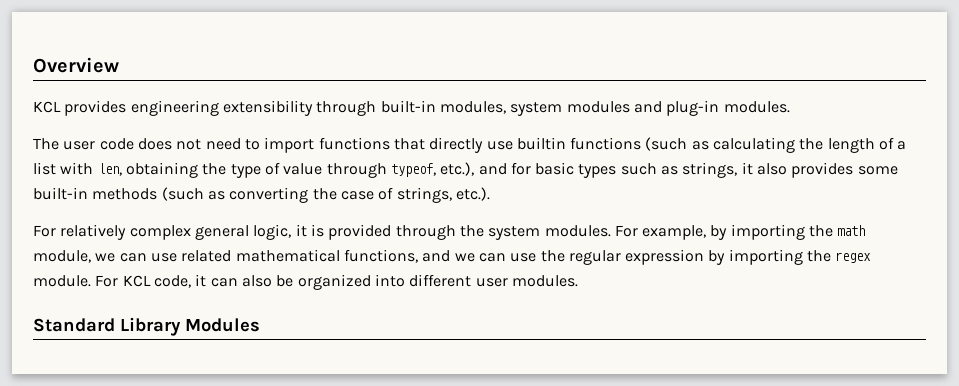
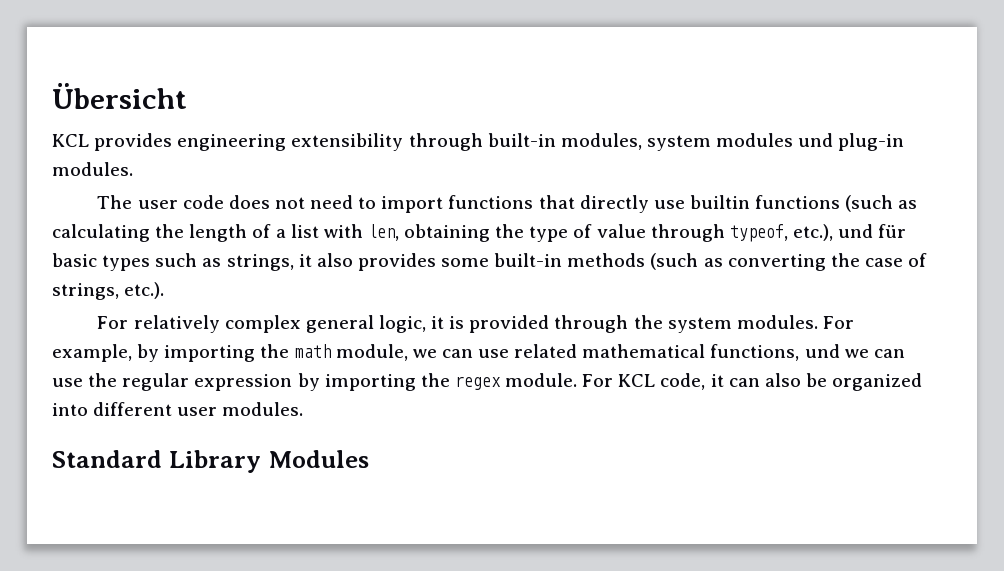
- Overview
+ Übersicht
- KCL provides engineering extensibility through built-in modules, system modules and plug-in modules.
+ KCL provides engineering extensibility through built-in modules, system modules und plug-in modules.
- The user code does not need to import functions that directly use builtin functions (such as calculating the length of a list with len, obtaining the type of value through typeof, etc.), and for basic types such as strings, it also provides some built-in methods (such as converting the case of strings, etc.).
+ The user code does not need to import functions that directly use builtin functions (such as calculating the length of a list with len, obtaining the type of value through typeof, etc.), und für basic types such as strings, it also provides some built-in methods (such as converting the case of strings, etc.).
- For example, by importing the math module, we can use related mathematical functions, and we can use the regular expression by importing the regex module.
+ For example, by importing the math module, we can use related mathematical functions, und we can use the regular expression by importing the regex module.

